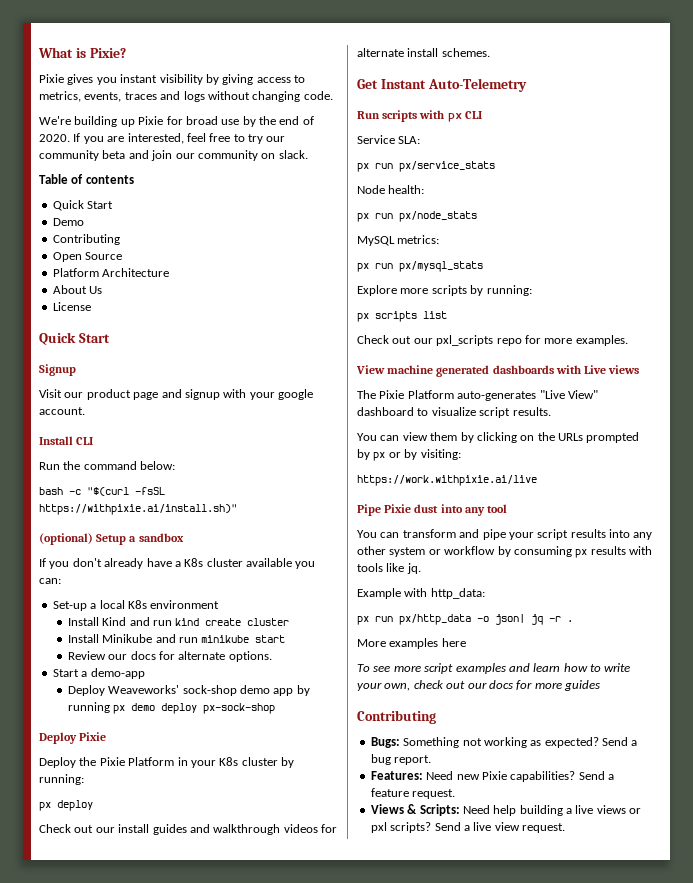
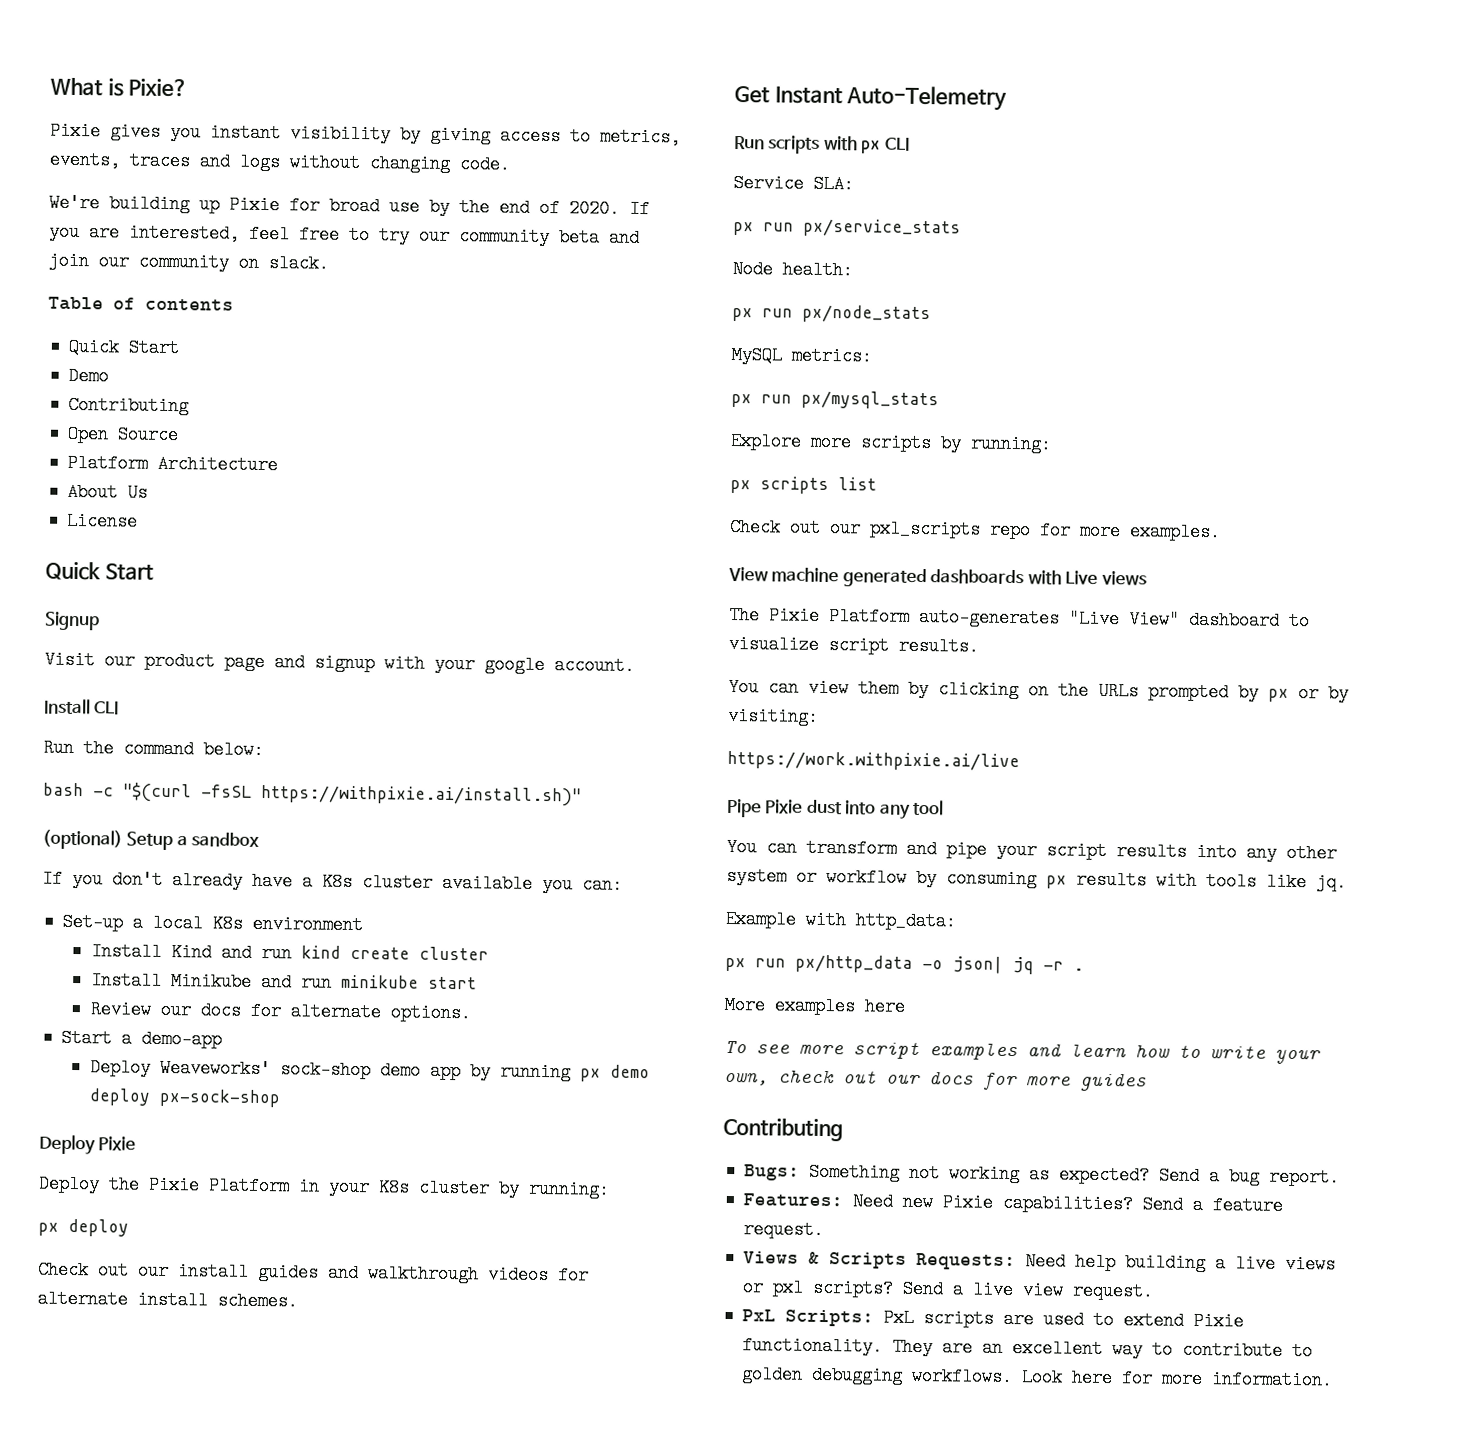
- Views & Scripts: Need help building a live views or pxl scripts?
+ Views & Scripts Requests: Need help building a live views or pxl scripts?
+ PxL Scripts: PxL scripts are used to extend Pixie functionality. They are an excellent way to contribute to golden debugging workflows. Look here for more information.

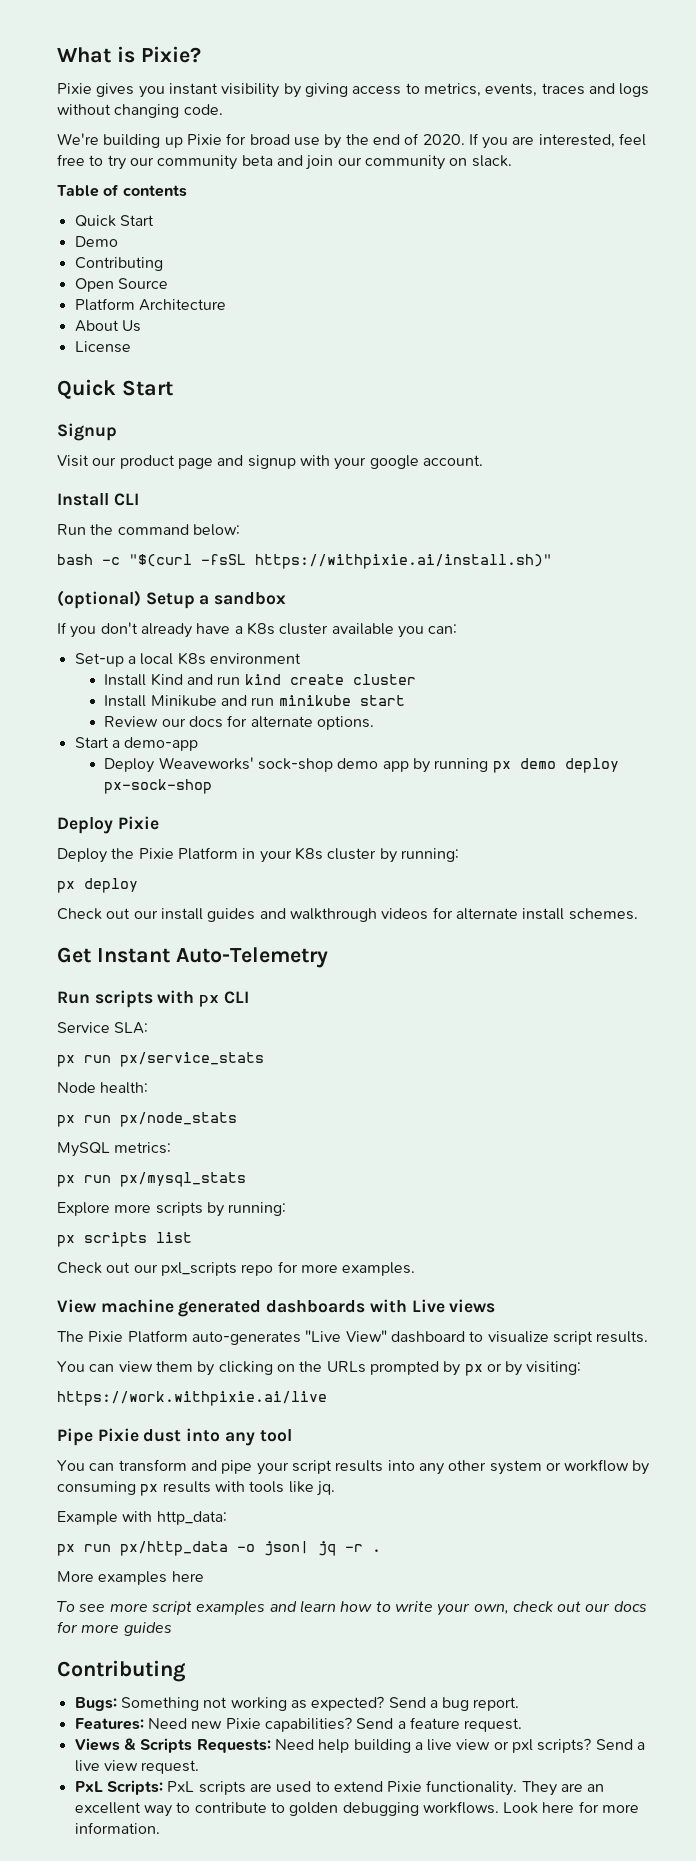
- Views & Scripts Requests: Need help building a live views or pxl scripts?
+ Views & Scripts Requests: Need help building a live view or pxl scripts?

